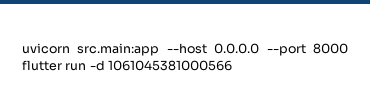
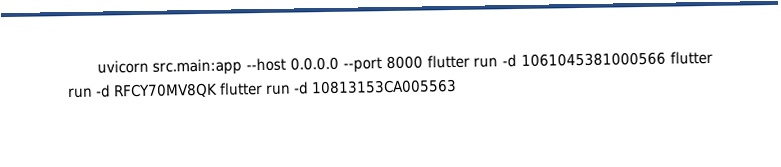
- uvicorn src.main:app --host 0.0.0.0 --port 8000 flutter run -d 1061045381000566
+ uvicorn src.main:app --host 0.0.0.0 --port 8000 flutter run -d 1061045381000566 flutter run -d RFCY70MV8QK flutter run -d 10813153CA005563

